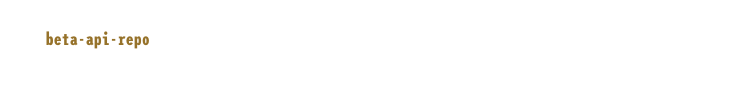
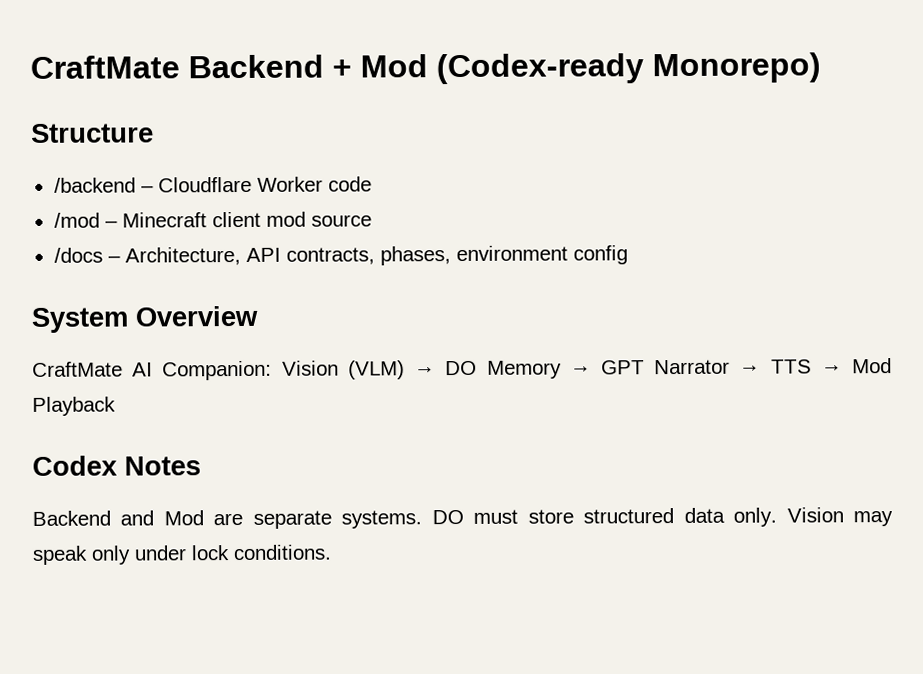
- beta-api-repo
+ CraftMate Backend + Mod (Codex‑ready Monorepo)
+ Structure
+ /backend – Cloudflare Worker code
+ /mod – Minecraft client mod source
+ /docs – Architecture, API contracts, phases, environment config
+ System Overview
+ CraftMate AI Companion: Vision (VLM) → DO Memory → GPT Narrator → TTS → Mod Playback
+ Codex Notes
+ Backend and Mod are separate systems. DO must store structured data only. Vision may speak only under lock conditions.

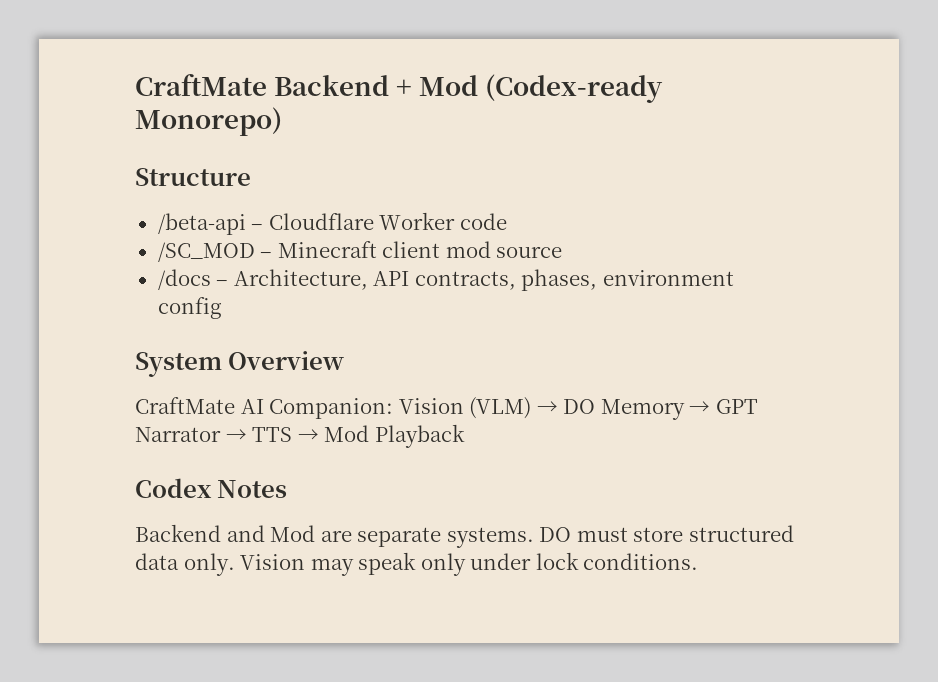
- /backend – Cloudflare Worker code
+ /beta-api – Cloudflare Worker code
- /mod – Minecraft client mod source
+ /SC_MOD – Minecraft client mod source

